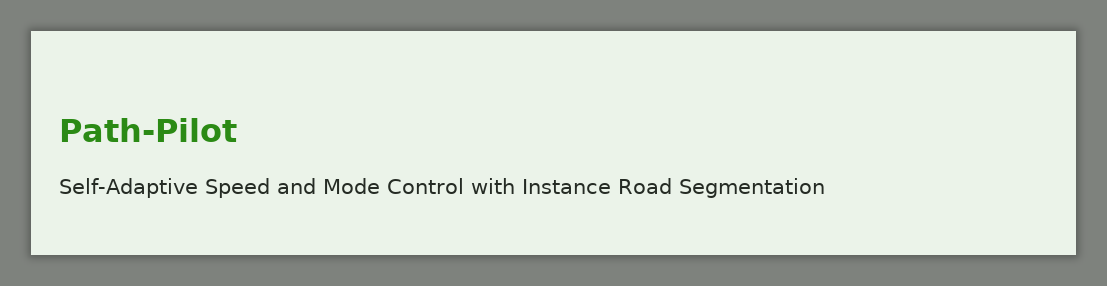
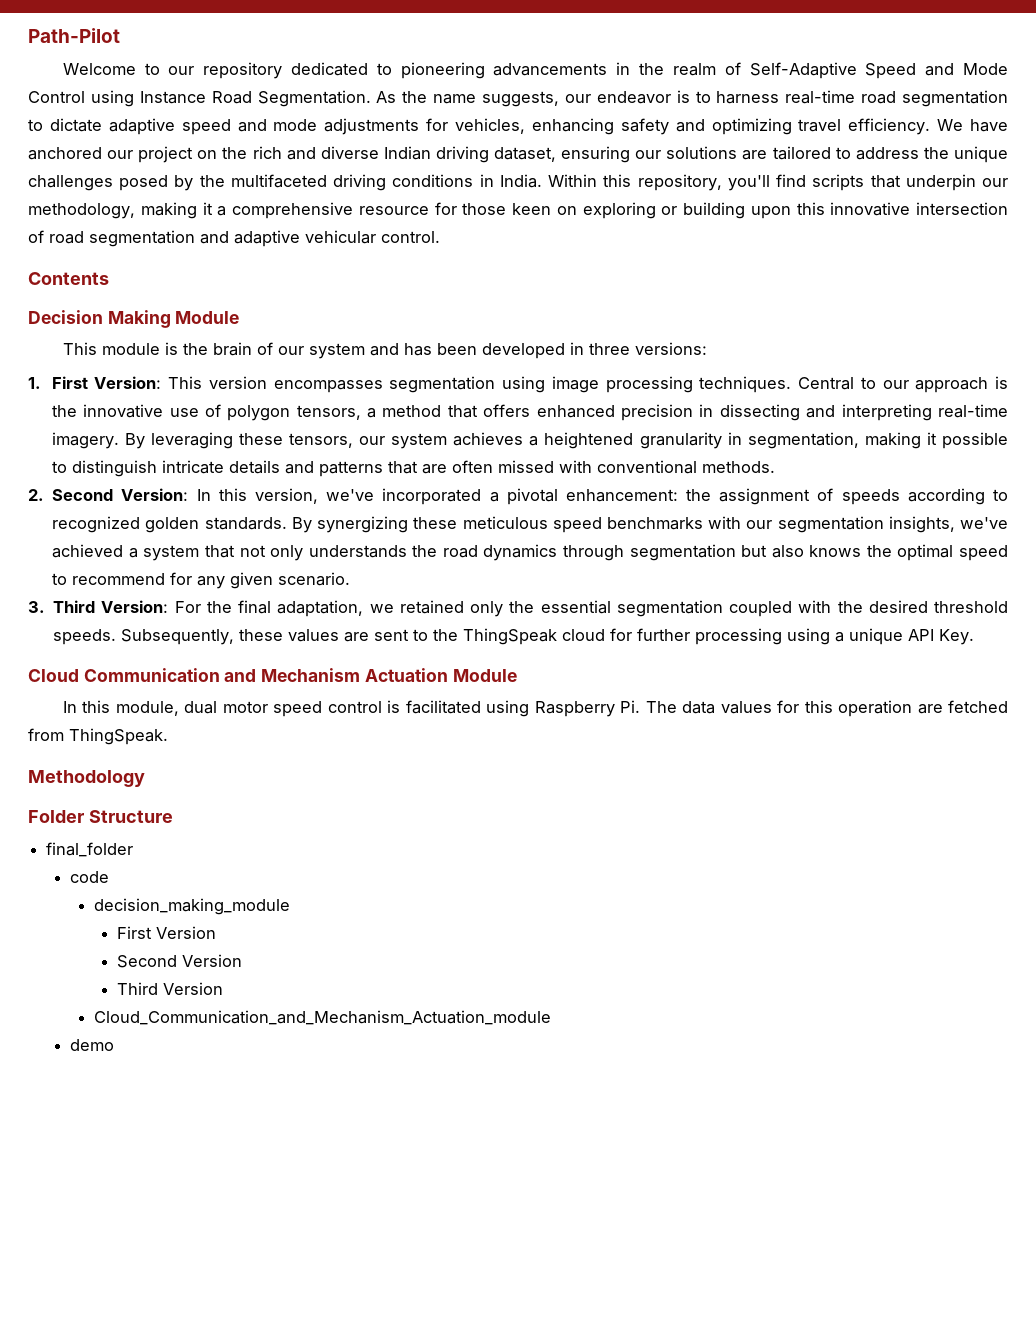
- Self-Adaptive Speed and Mode Control with Instance Road Segmentation
+ Welcome to our repository dedicated to pioneering advancements in the realm of Self-Adaptive Speed and Mode Control using Instance Road Segmentation. As the name suggests, our endeavor is to harness real-time road segmentation to dictate adaptive speed and mode adjustments for vehicles, enhancing safety and optimizing travel efficiency. We have anchored our project on the rich and diverse Indian driving dataset, ensuring our solutions are tailored to address the unique challenges posed by the multifaceted driving conditions in India. Within this repository, you'll find scripts that underpin our methodology, making it a comprehensive resource for those keen on exploring or building upon this innovative intersection of road segmentation and adaptive vehicular control.
+ Contents
+ Decision Making Module
+ This module is the brain of our system and has been developed in three versions:
+ 1. First Version: This version encompasses segmentation using image processing techniques. Central to our approach is the innovative use of polygon tensors, a method that offers enhanced precision in dissecting and interpreting real-time imagery. By leveraging these tensors, our system achieves a heightened granularity in segmentation, making it possible to distinguish intricate details and patterns that are often missed with conventional methods.
+ 2. Second Version: In this version, we've incorporated a pivotal enhancement: the assignment of speeds according to recognized golden standards. By synergizing these meticulous speed benchmarks with our segmentation insights, we've achieved a system that not only understands the road dynamics through segmentation but also knows the optimal speed to recommend for any given scenario.
+ 3. Third Version: For the final adaptation, we retained only the essential segmentation coupled with the desired threshold speeds. Subsequently, these values are sent to the ThingSpeak cloud for further processing using a unique API Key.
+ Cloud Communication and Mechanism Actuation Module
+ In this module, dual motor speed control is facilitated using Raspberry Pi. The data values for this operation are fetched from ThingSpeak.
+ Methodology
+ Folder Structure
+ final_folder
+ code
+ decision_making_module
+ First Version
+ Second Version
+ Third Version
+ Cloud_Communication_and_Mechanism_Actuation_module
+ demo

